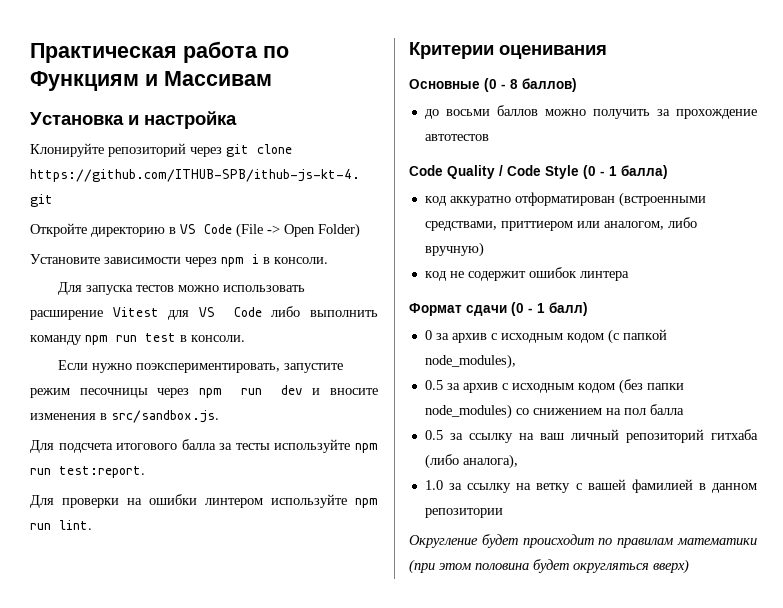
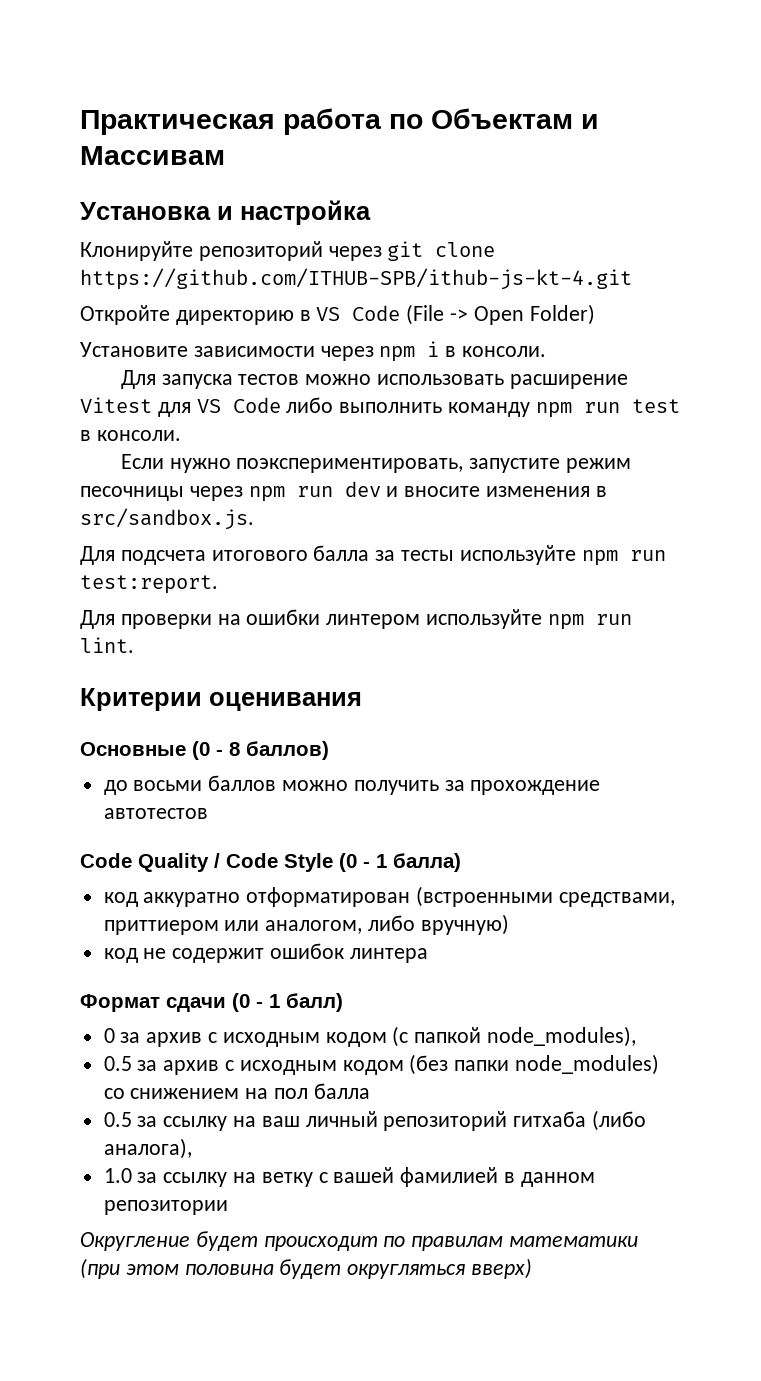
- Практическая работа по Функциям и Массивам
+ Практическая работа по Объектам и Массивам

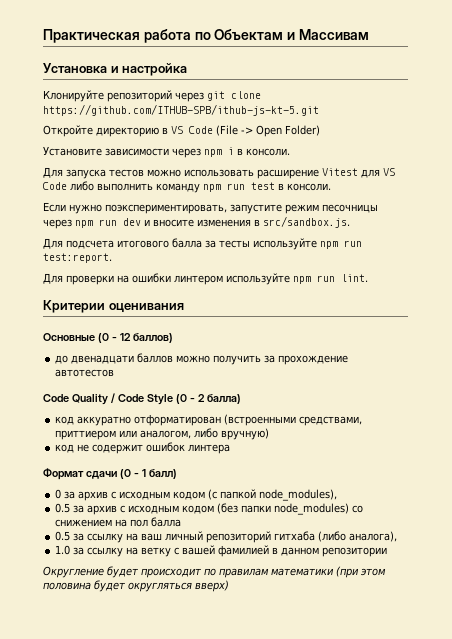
- Клонируйте репозиторий через git clone https://github.com/ITHUB-SPB/ithub-js-kt-4.git
+ Клонируйте репозиторий через git clone https://github.com/ITHUB-SPB/ithub-js-kt-5.git
- Основные (0 - 8 баллов)
+ Основные (0 - 12 баллов)
- до восьми баллов можно получить за прохождение автотестов
+ до двенадцати баллов можно получить за прохождение автотестов
- Code Quality / Code Style (0 - 1 балла)
+ Code Quality / Code Style (0 - 2 балла)

